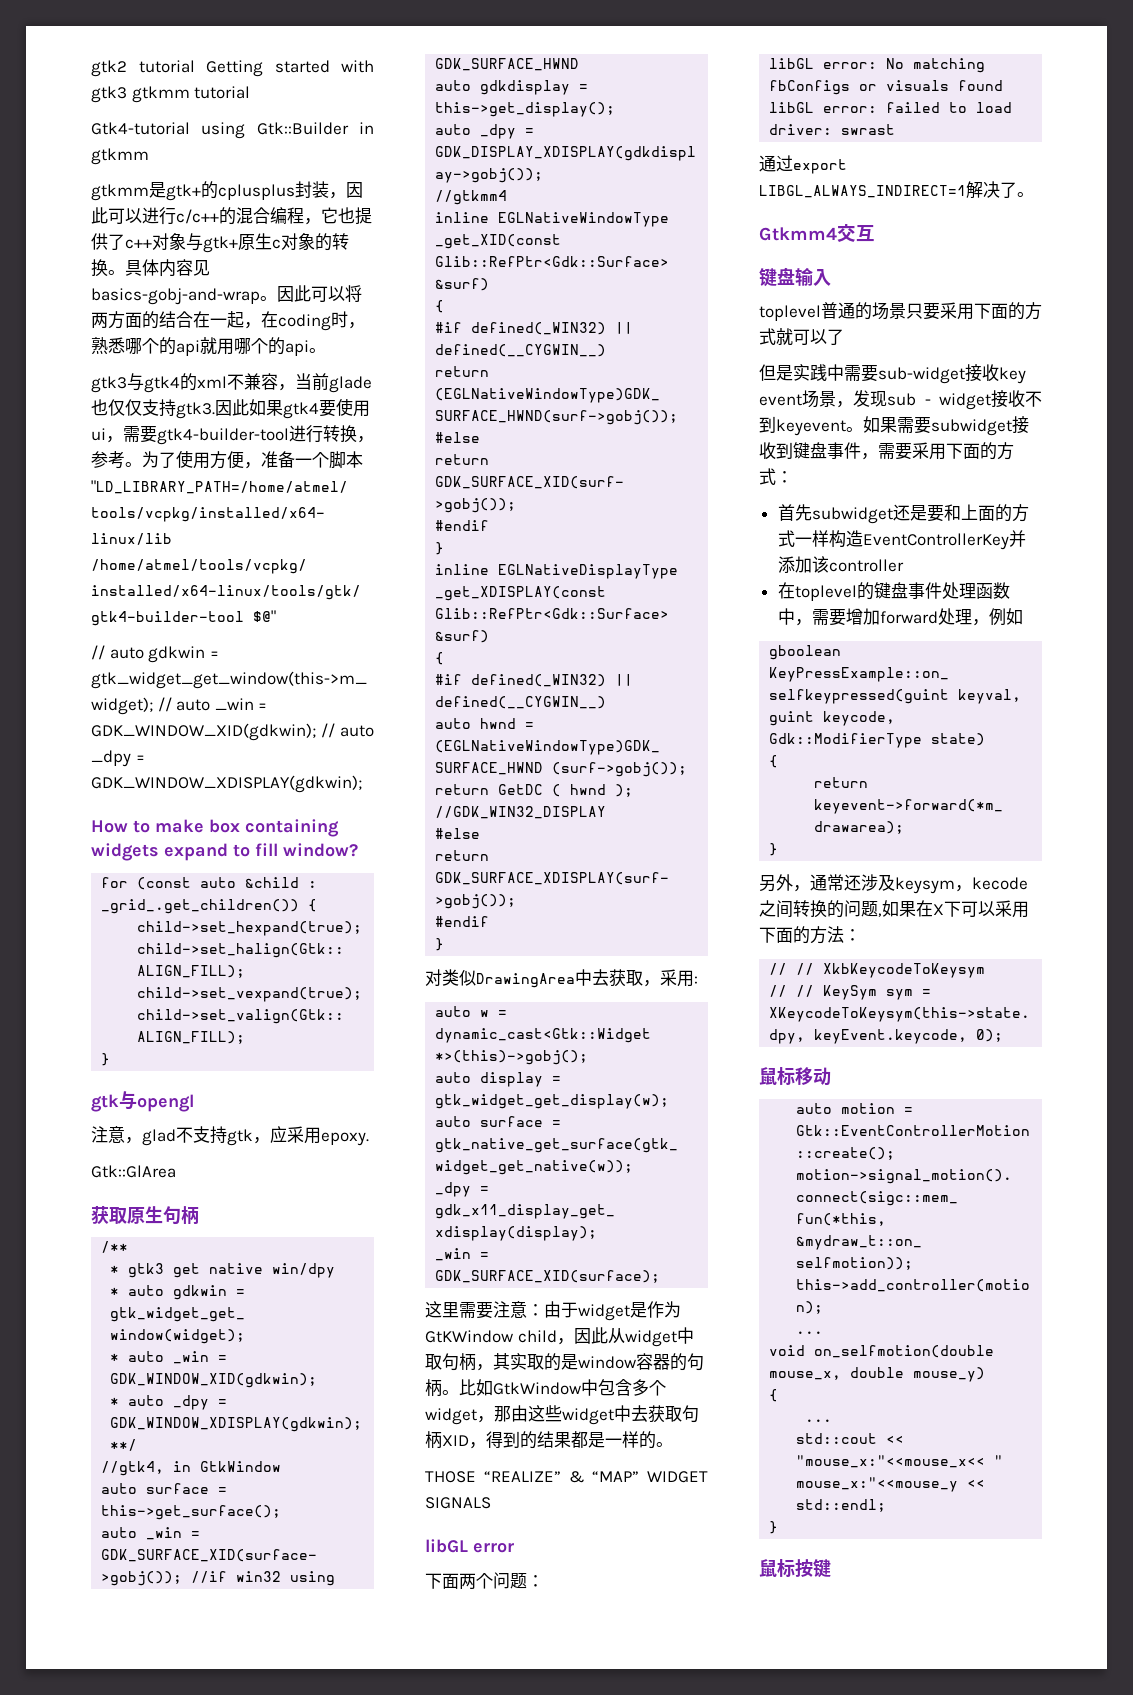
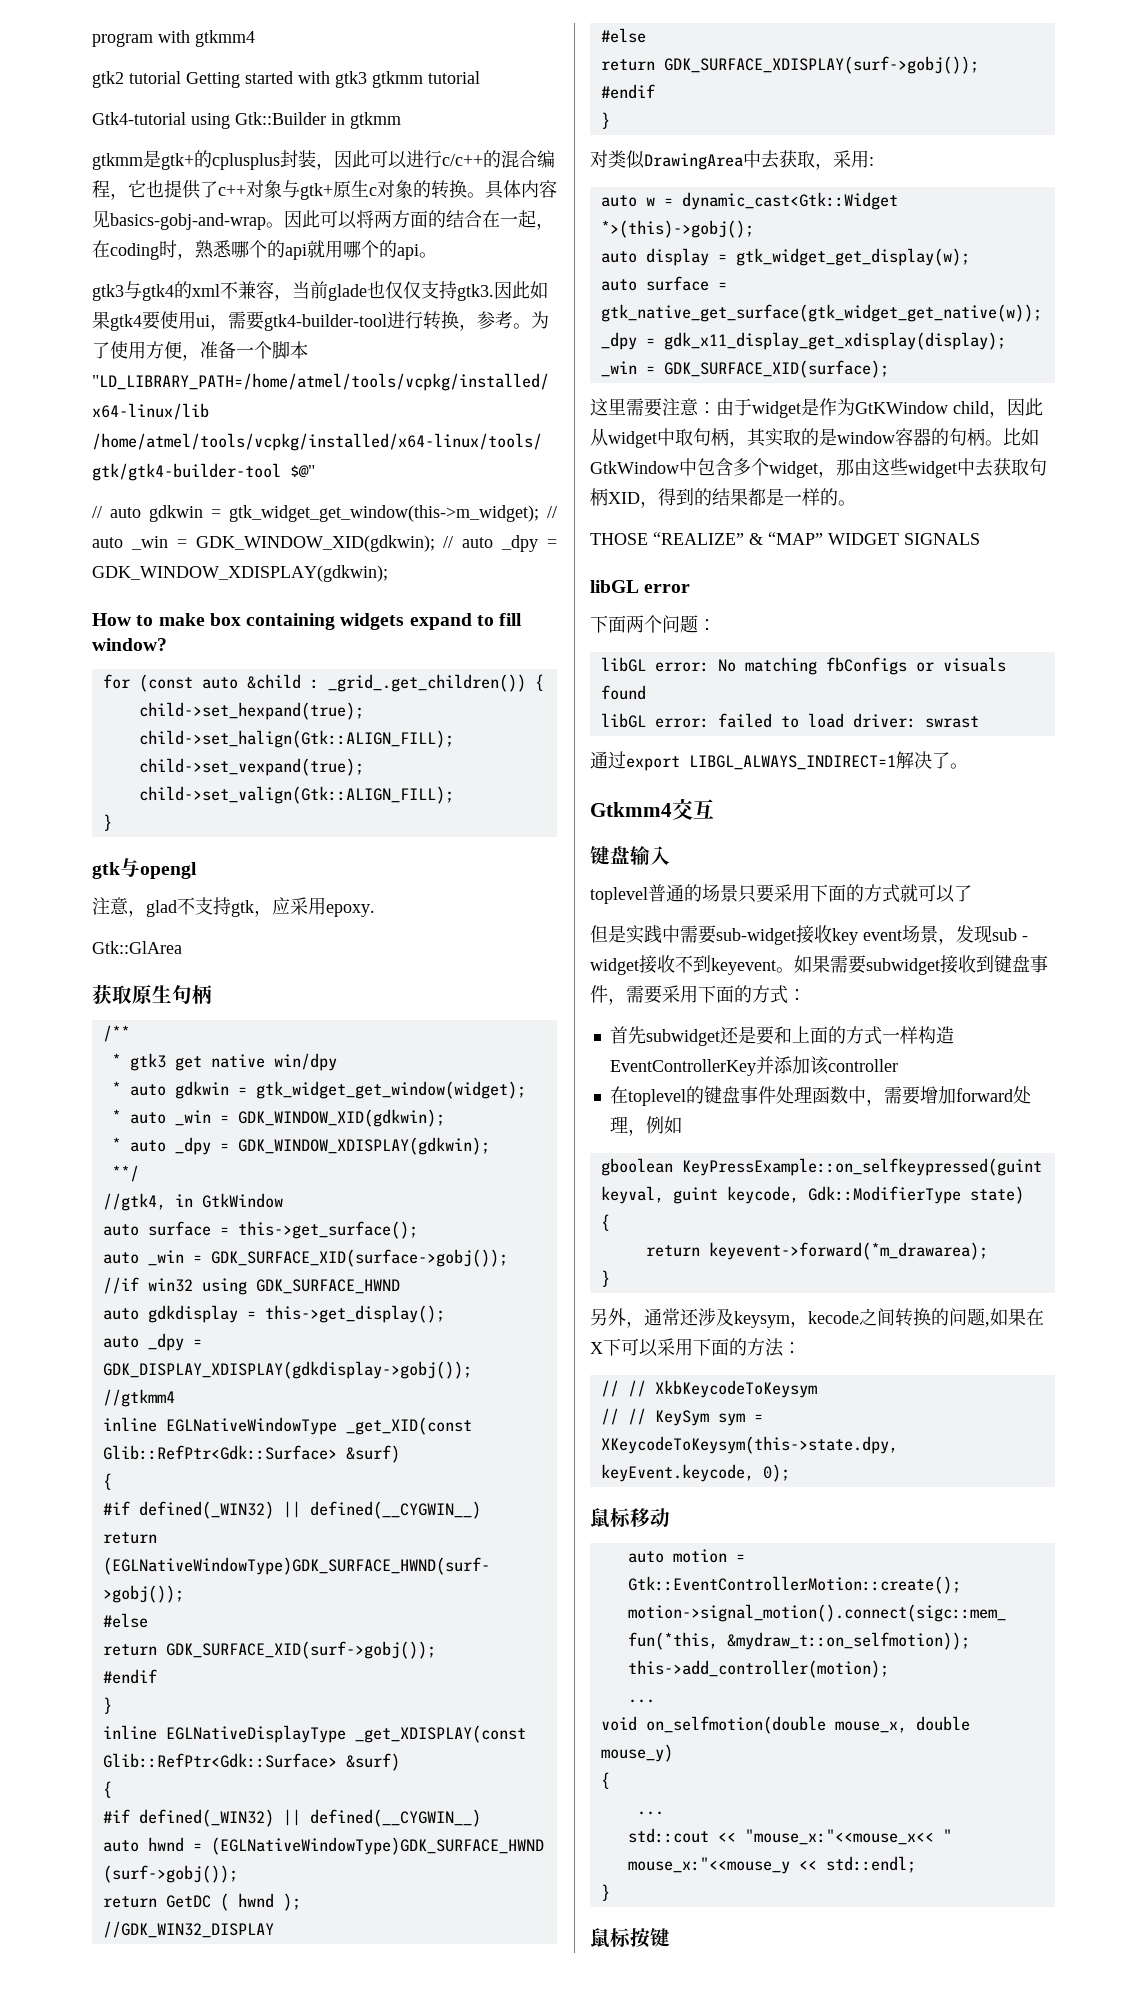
+ program with gtkmm4

